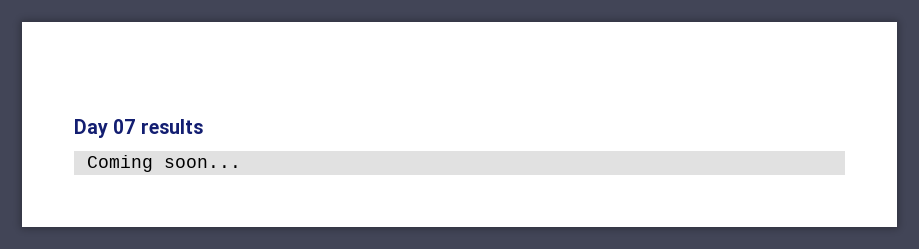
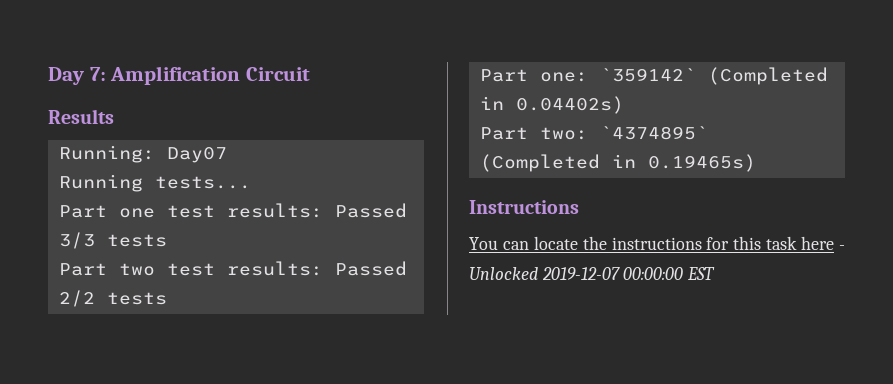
- Day 07 results
- Coming soon...
+ Day 7: Amplification Circuit
+ Results
+ Running: Day07
+ Running tests...
+ Part one test results: Passed 3/3 tests
+ Part two test results: Passed 2/2 tests
+ Part one: `359142` (Completed in 0.04402s)
+ Part two: `4374895` (Completed in 0.19465s)
+ Instructions
+ You can locate the instructions for this task here - Unlocked 2019-12-07 00:00:00 EST

